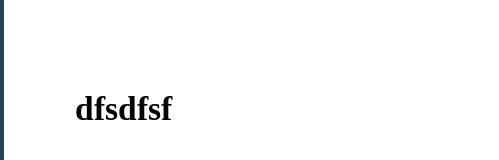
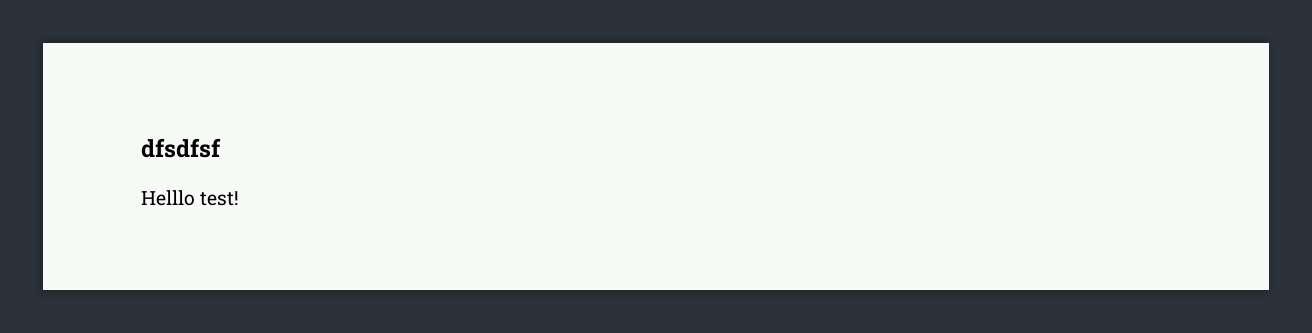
+ Helllo test!

